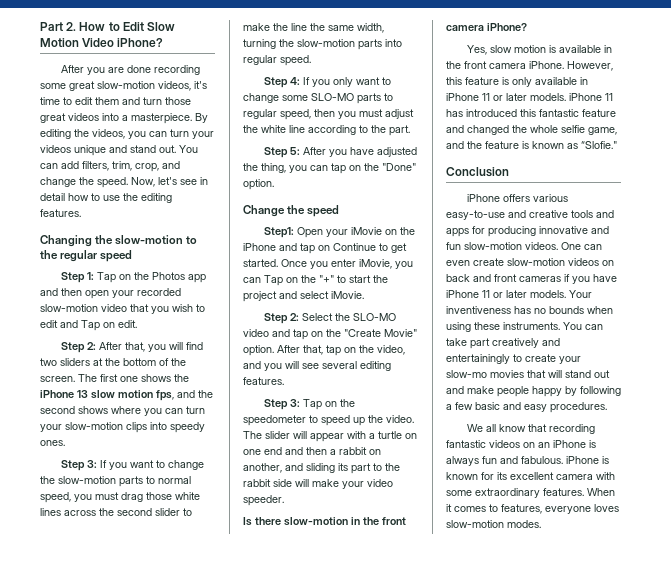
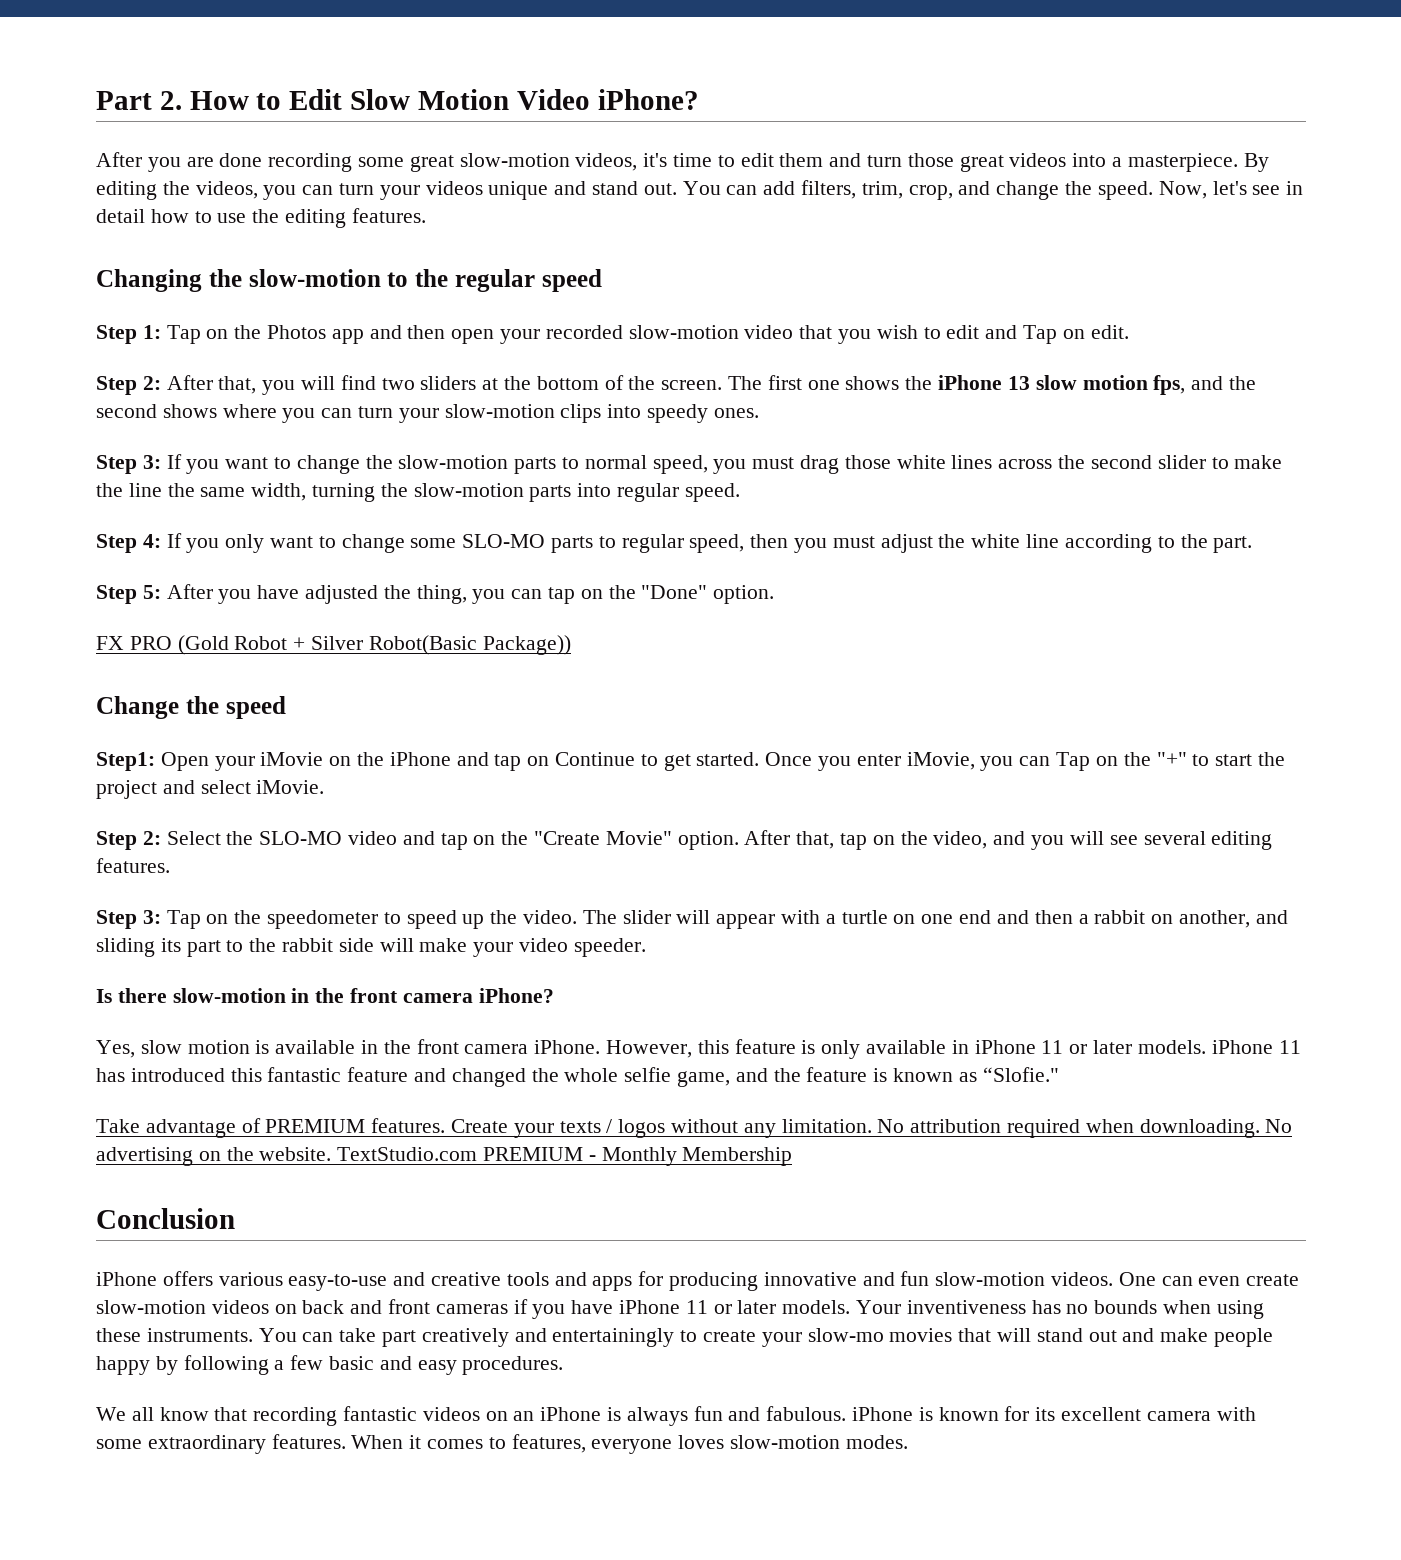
+ FX PRO (Gold Robot + Silver Robot(Basic Package))
+ Take advantage of PREMIUM features. Create your texts / logos without any limitation. No attribution required when downloading. No advertising on the website. TextStudio.com PREMIUM - Monthly Membership

